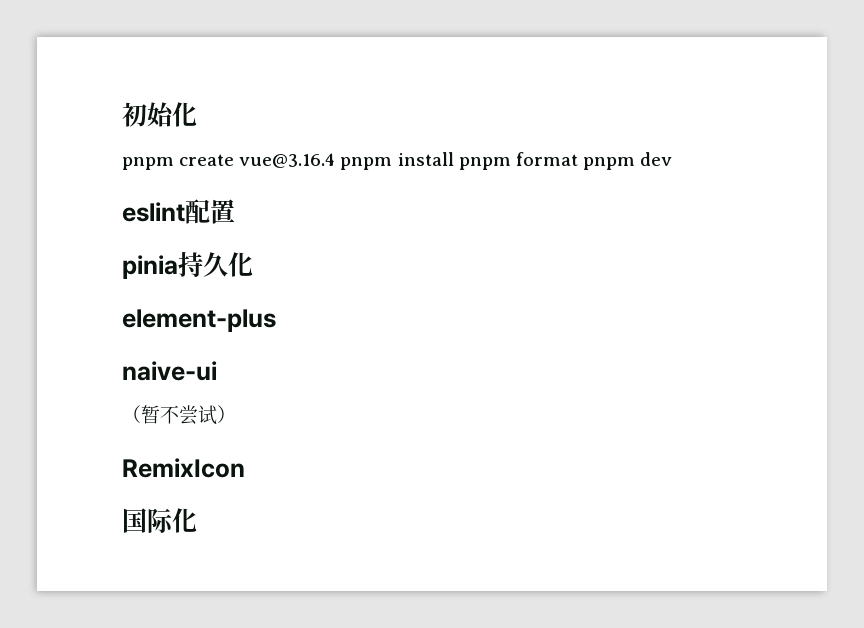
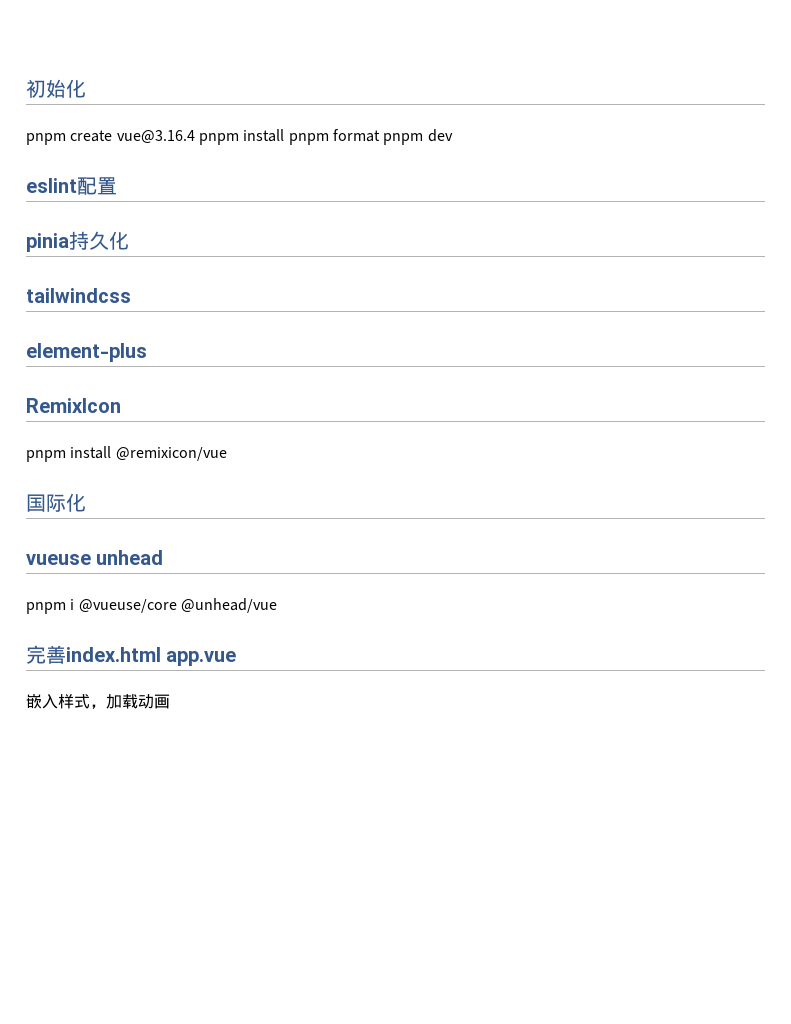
+ tailwindcss
- naive-ui
- （暂不尝试）
  RemixIcon
+ pnpm install @remixicon/vue
  国际化
+ vueuse unhead
+ pnpm i @vueuse/core @unhead/vue
+ 完善index.html app.vue
+ 嵌入样式，加载动画

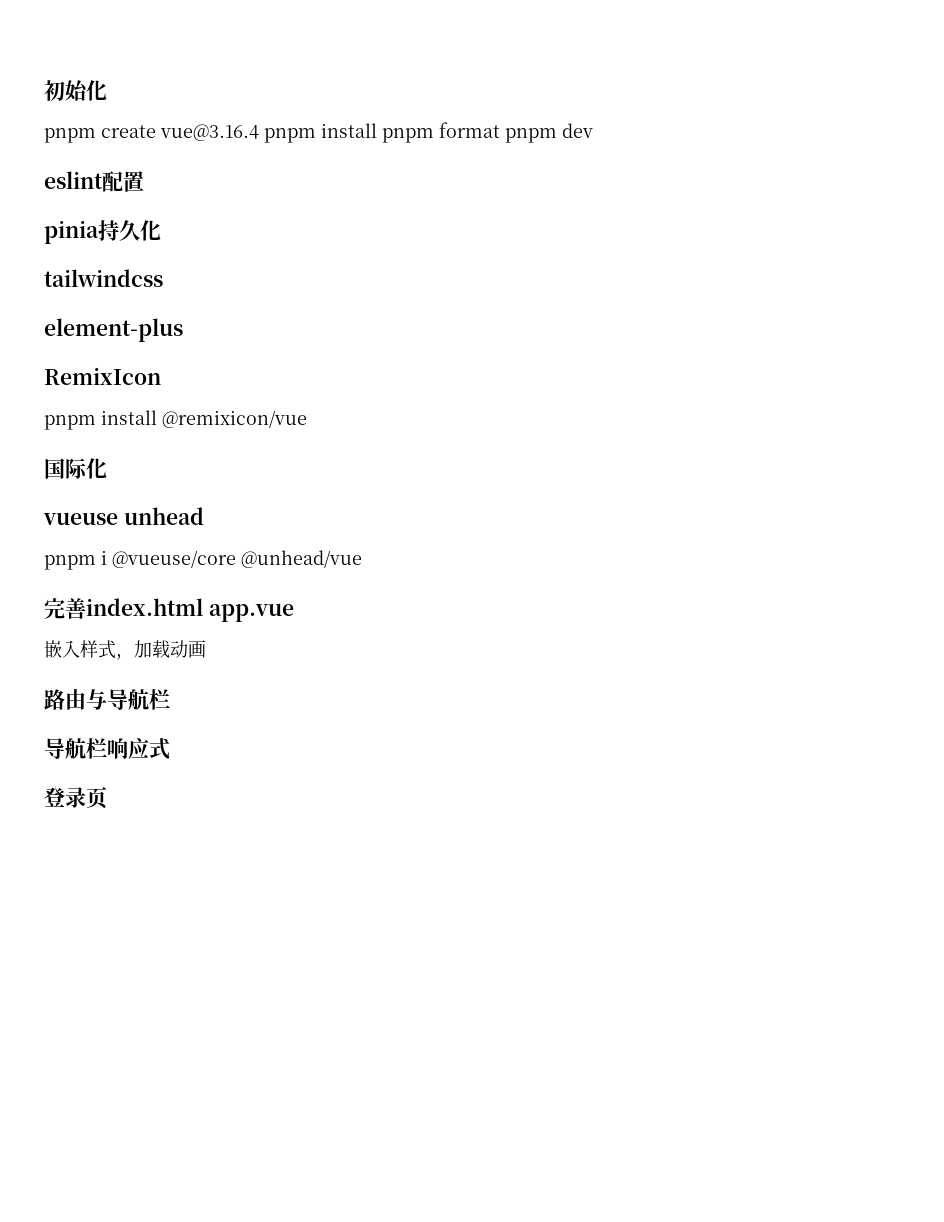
+ 路由与导航栏
+ 导航栏响应式
+ 登录页

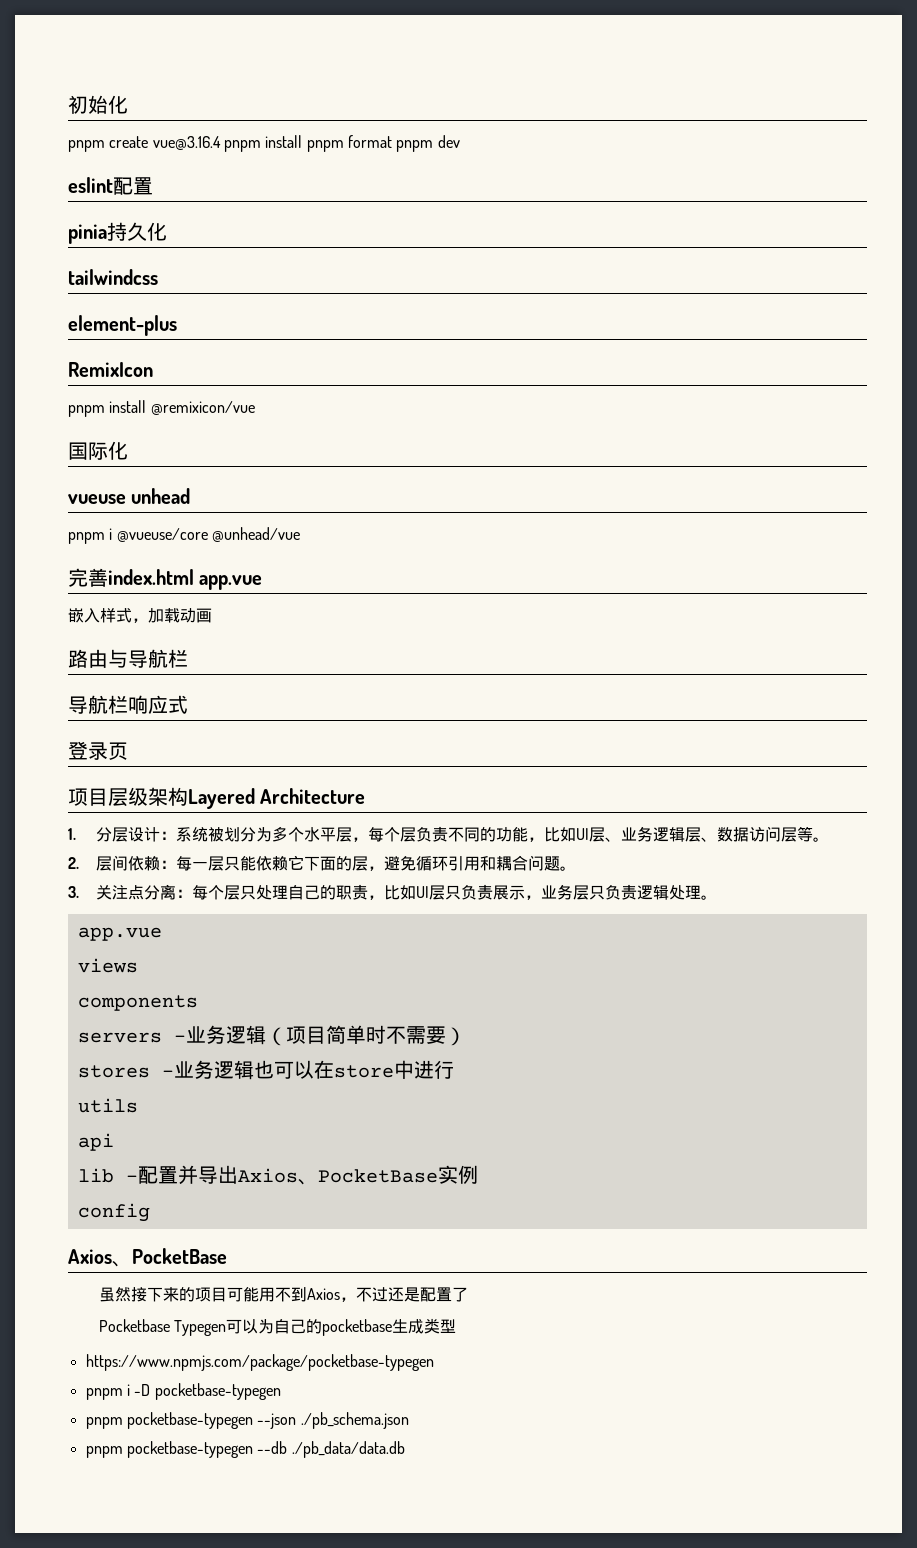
+ 项目层级架构Layered Architecture
+ 1.分层设计：系统被划分为多个水平层，每个层负责不同的功能，比如UI层、业务逻辑层、数据访问层等。
+ 2.层间依赖：每一层只能依赖它下面的层，避免循环引用和耦合问题。
+ 3.关注点分离：每个层只处理自己的职责，比如UI层只负责展示，业务层只负责逻辑处理。
+ app.vue
+ views
+ components
+ servers -业务逻辑（项目简单时不需要）
+ stores -业务逻辑也可以在store中进行
+ utils
+ api
+ lib -配置并导出Axios、PocketBase实例
+ config
+ Axios、PocketBase
+ 虽然接下来的项目可能用不到Axios，不过还是配置了
+ Pocketbase Typegen可以为自己的pocketbase生成类型
+ https://www.npmjs.com/package/pocketbase-typegen
+ pnpm i -D pocketbase-typegen
+ pnpm pocketbase-typegen --json ./pb_schema.json
+ pnpm pocketbase-typegen --db ./pb_data/data.db

